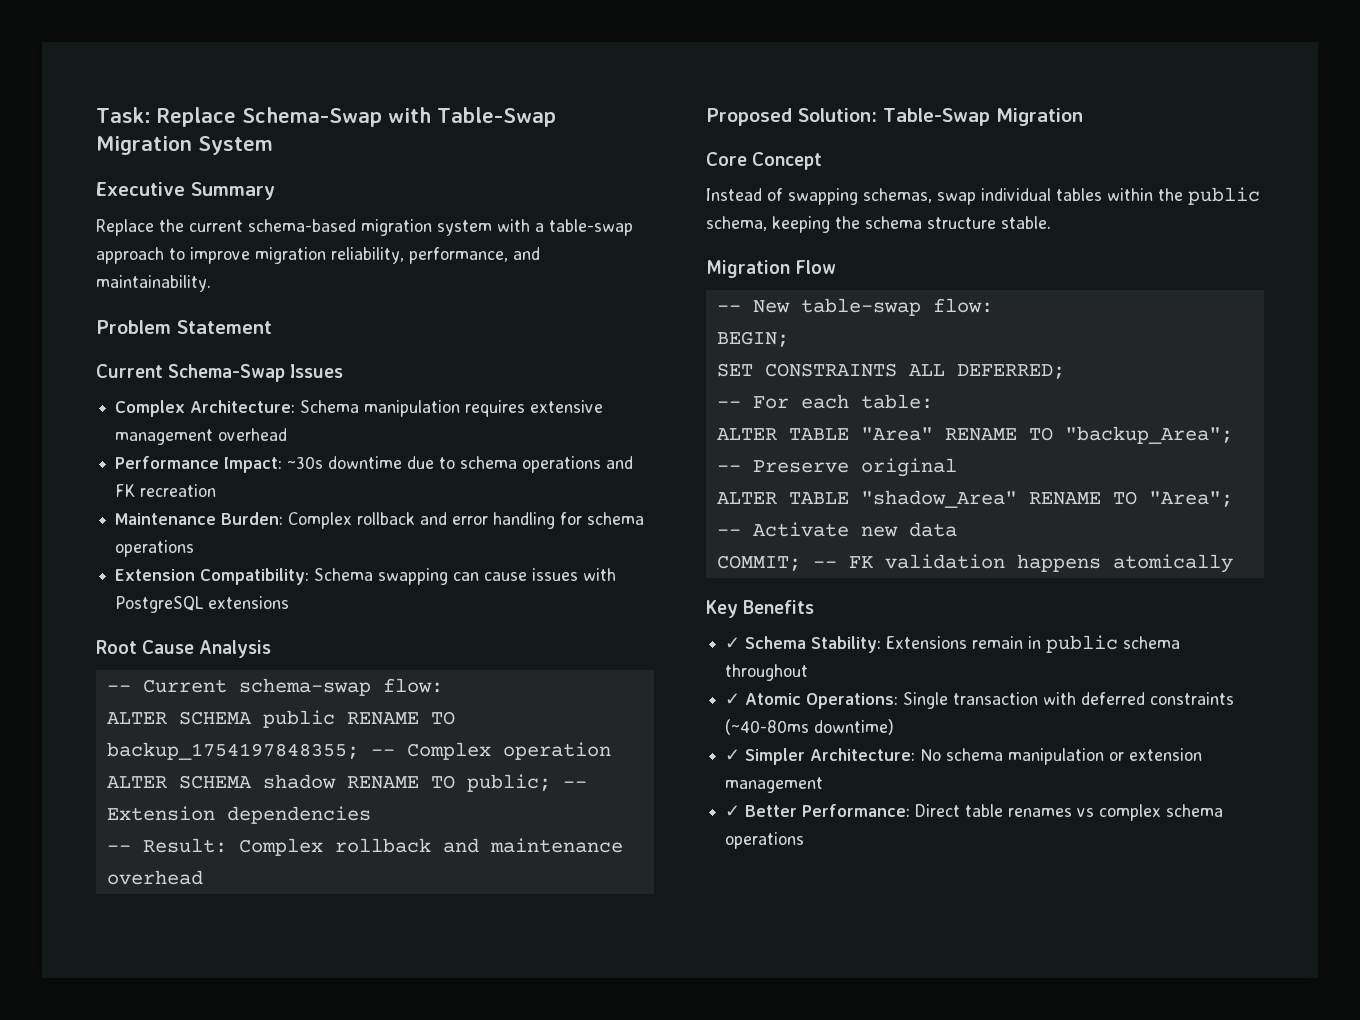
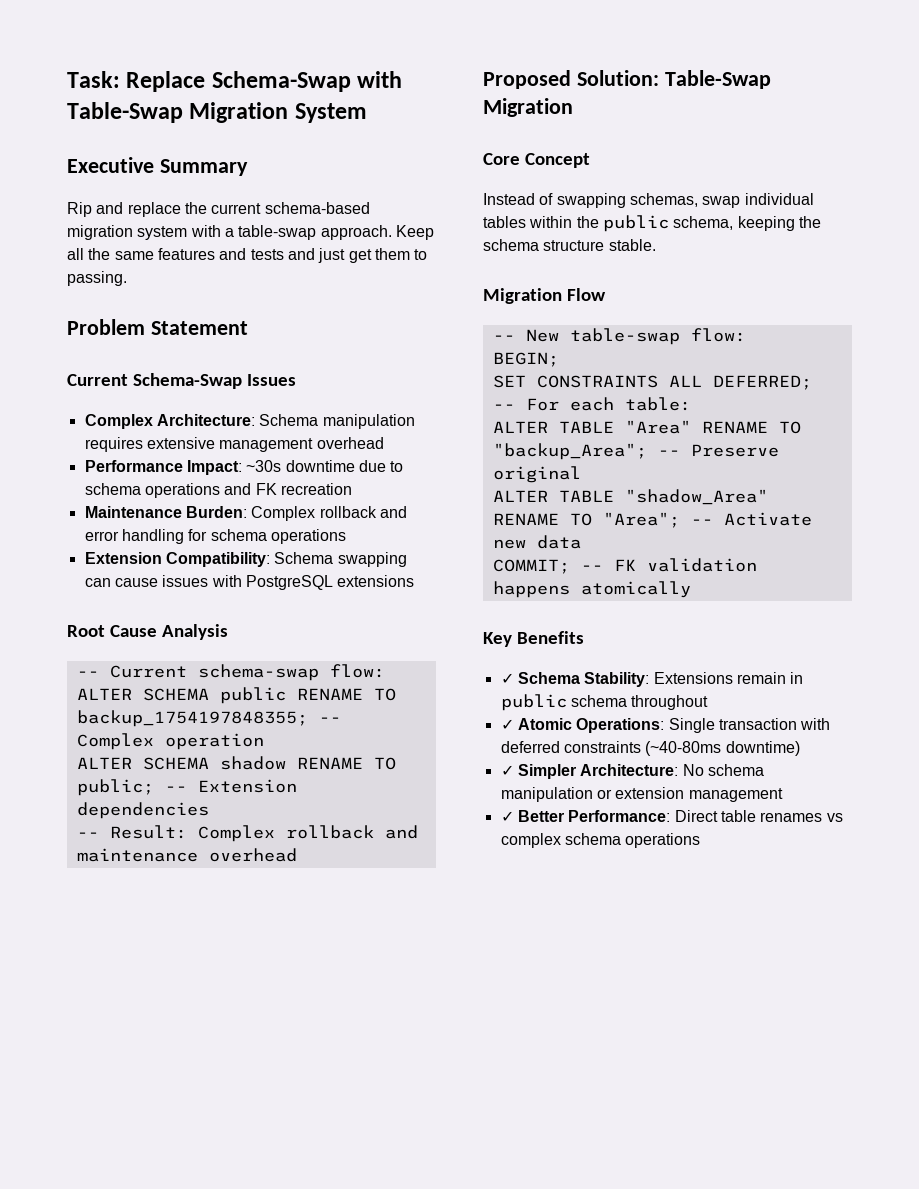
- Replace the current schema-based migration system with a table-swap approach to improve migration reliability, performance, and maintainability.
+ Rip and replace the current schema-based migration system with a table-swap approach. Keep all the same features and tests and just get them to passing.

